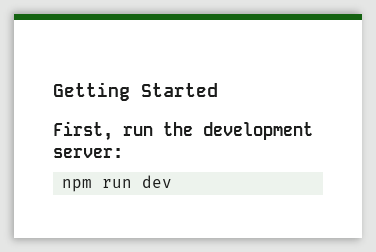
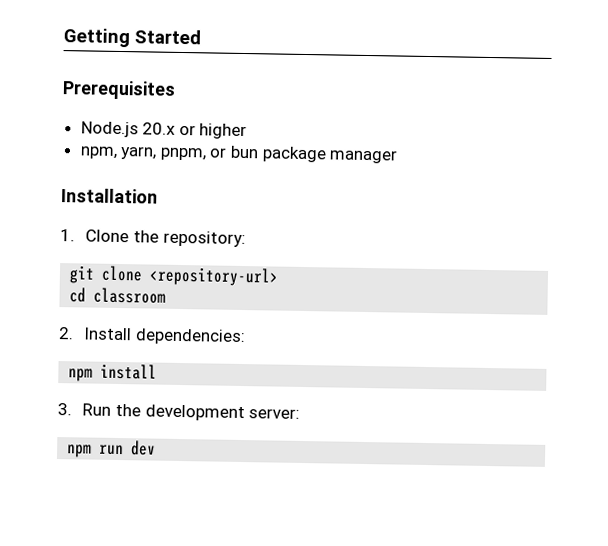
- First, run the development server:
+ Prerequisites
+ Node.js 20.x or higher
+ npm, yarn, pnpm, or bun package manager
+ Installation
+ 1. Clone the repository:
+ git clone <repository-url>
+ cd classroom
+ 2. Install dependencies:
+ npm install
+ 3. Run the development server:

